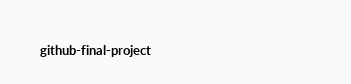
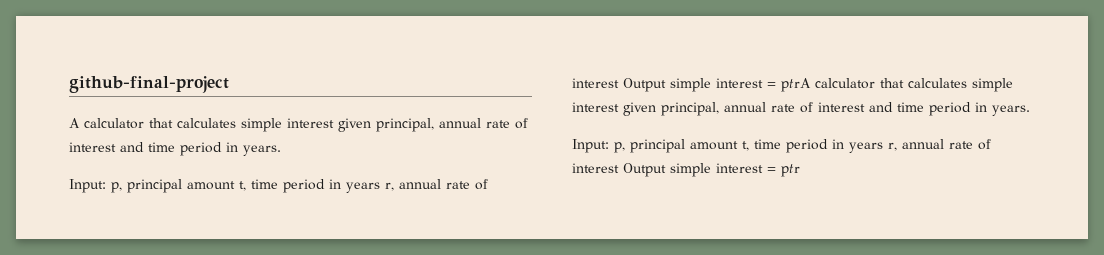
+ A calculator that calculates simple interest given principal, annual rate of interest and time period in years.
+ Input: p, principal amount t, time period in years r, annual rate of interest Output simple interest = ptrA calculator that calculates simple interest given principal, annual rate of interest and time period in years.
+ Input: p, principal amount t, time period in years r, annual rate of interest Output simple interest = ptr

